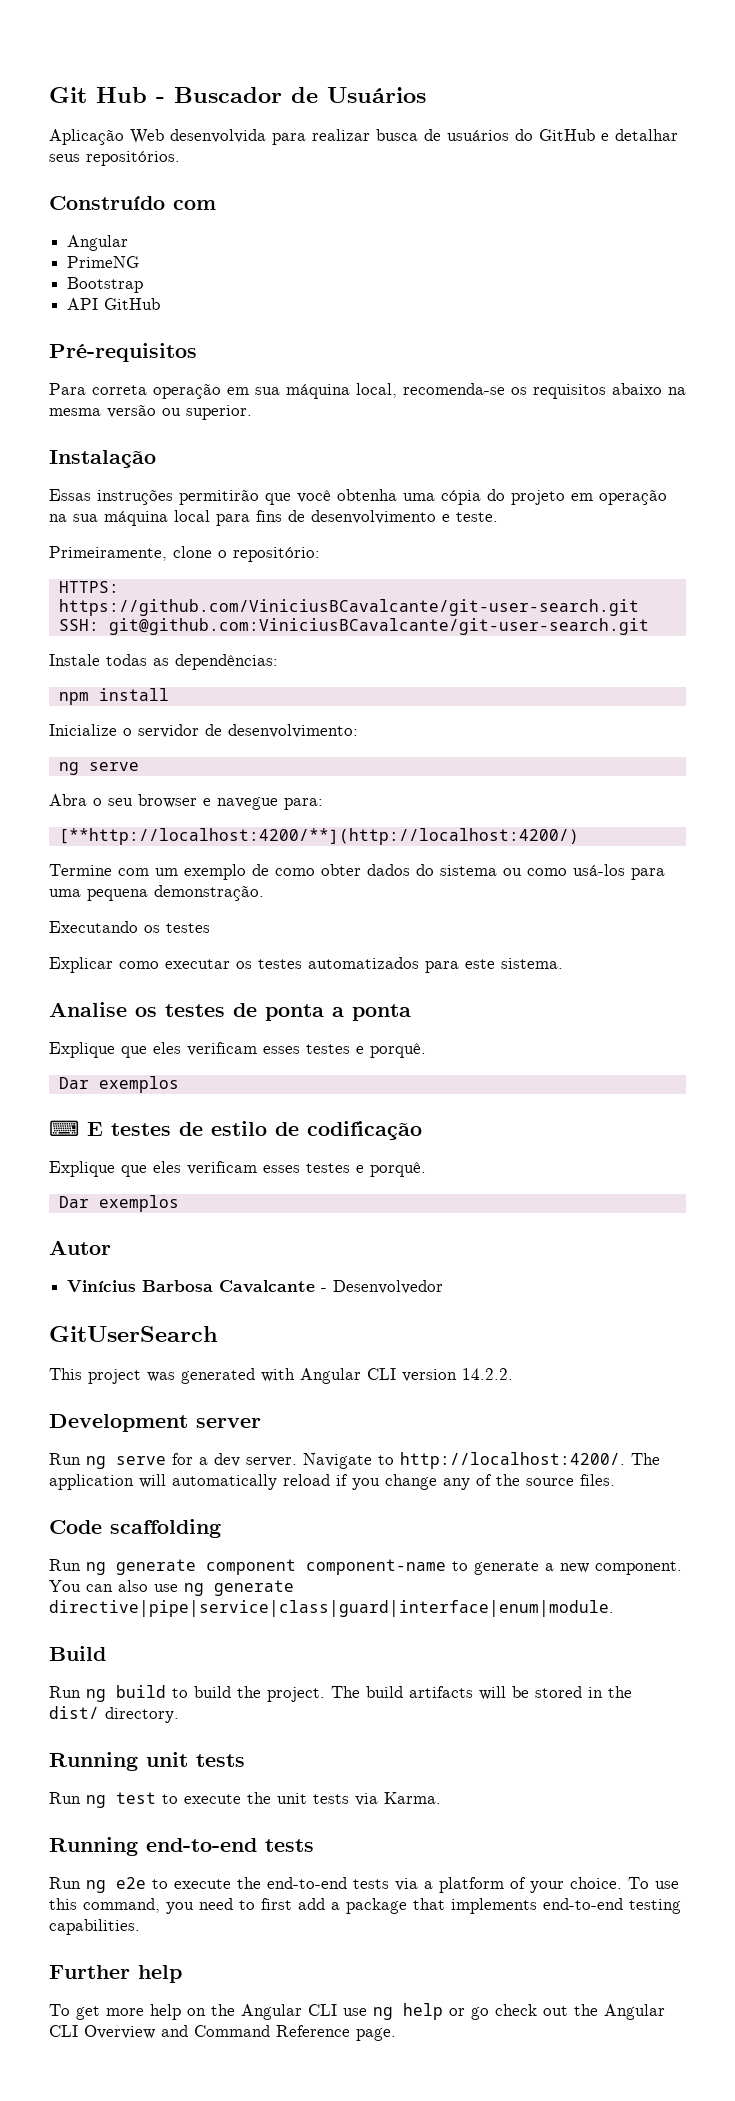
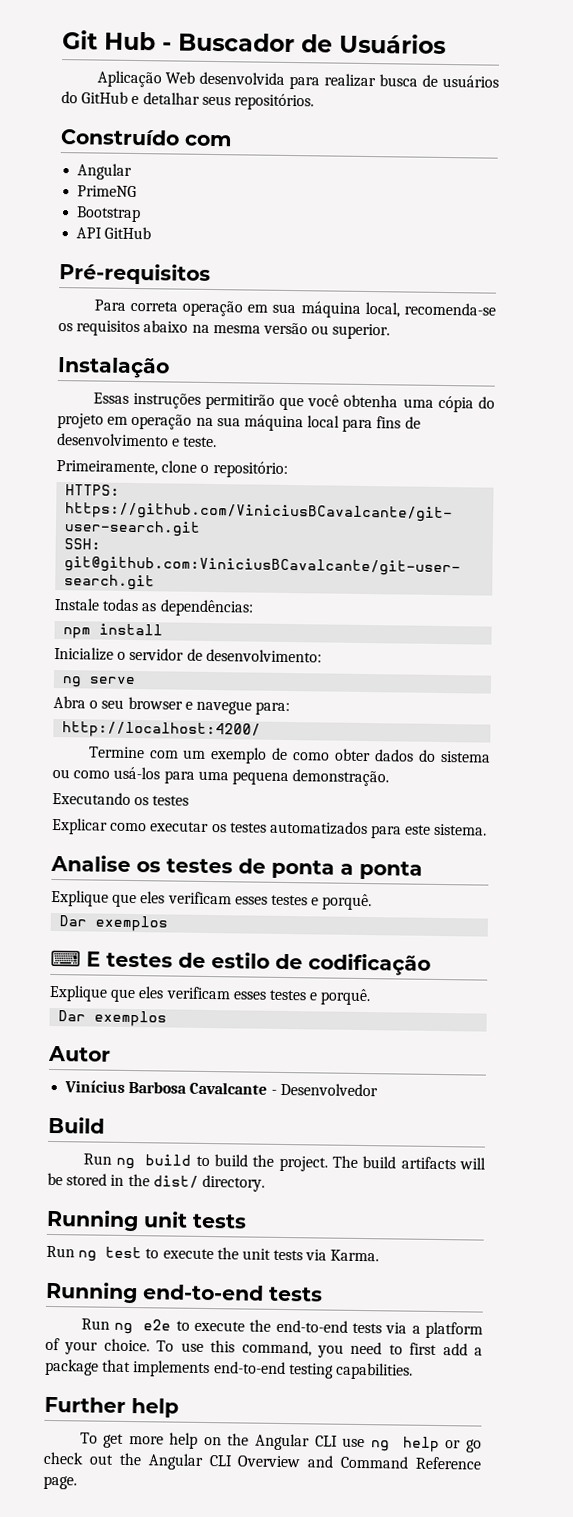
- [**http://localhost:4200/**](http://localhost:4200/)
+ http://localhost:4200/
- GitUserSearch
- This project was generated with Angular CLI version 14.2.2.
- Development server
- Run ng serve for a dev server. Navigate to http://localhost:4200/. The application will automatically reload if you change any of the source files.
- Code scaffolding
- Run ng generate component component-name to generate a new component. You can also use ng generate directive|pipe|service|class|guard|interface|enum|module.

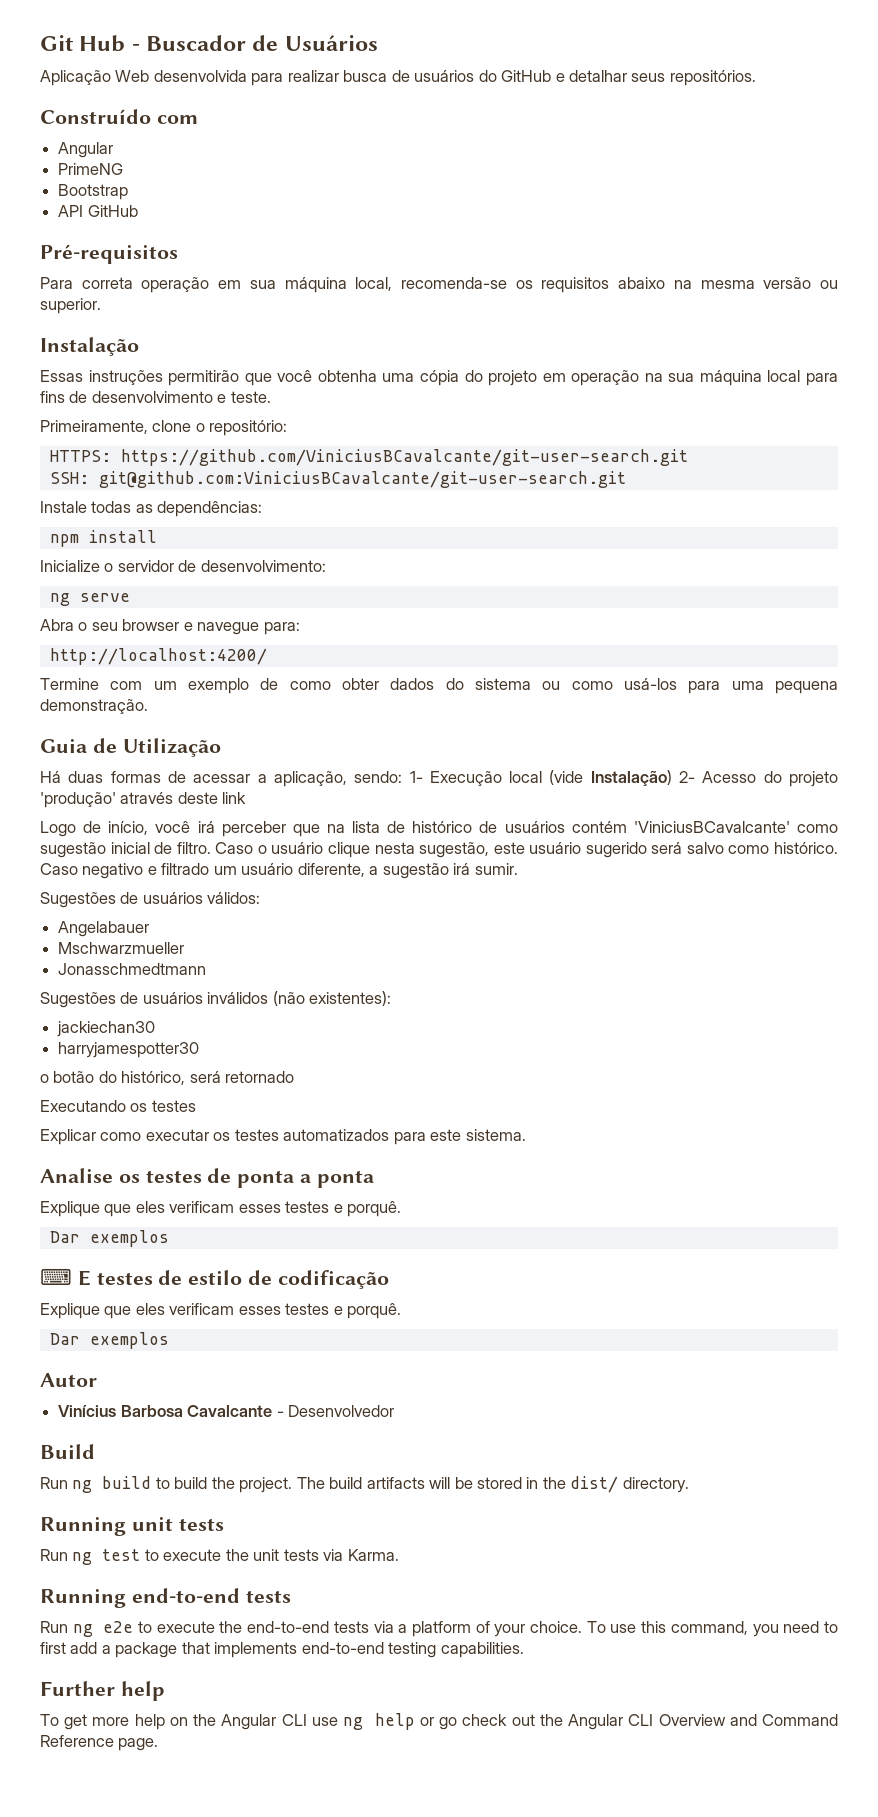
+ Guia de Utilização
+ Há duas formas de acessar a aplicação, sendo: 1- Execução local (vide Instalação) 2- Acesso do projeto 'produção' através deste link
+ Logo de início, você irá perceber que na lista de histórico de usuários contém 'ViniciusBCavalcante' como sugestão inicial de filtro. Caso o usuário clique nesta sugestão, este usuário sugerido será salvo como histórico. Caso negativo e filtrado um usuário diferente, a sugestão irá sumir.
+ Sugestões de usuários válidos:
+ Angelabauer
+ Mschwarzmueller
+ Jonasschmedtmann
+ Sugestões de usuários inválidos (não existentes):
+ jackiechan30
+ harryjamespotter30
+ o botão do histórico, será retornado

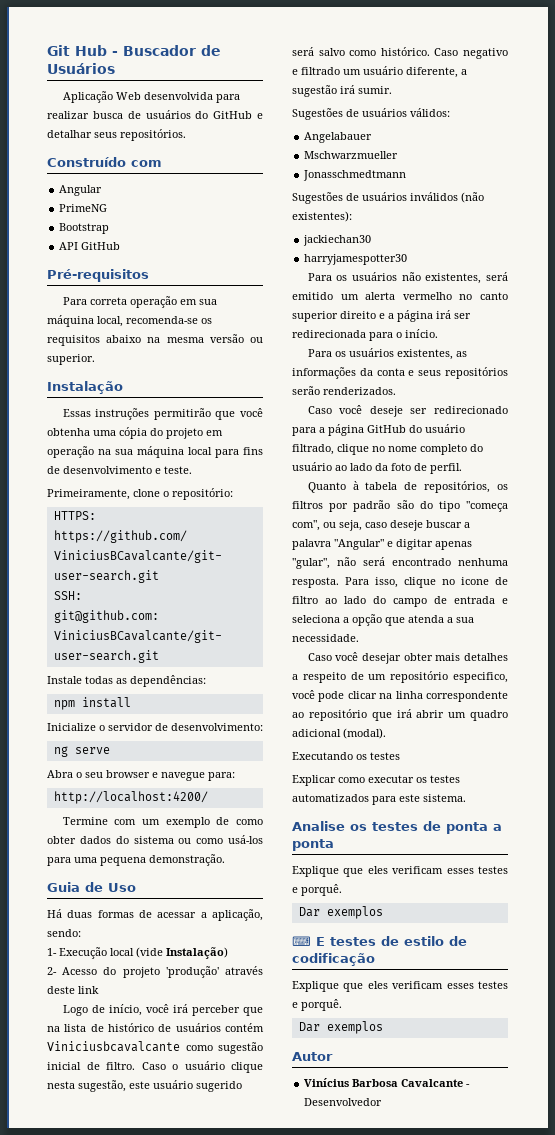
- Guia de Utilização
+ Guia de Uso
- Há duas formas de acessar a aplicação, sendo: 1- Execução local (vide Instalação) 2- Acesso do projeto 'produção' através deste link
+ Há duas formas de acessar a aplicação, sendo:
+ 1- Execução local (vide Instalação)
+ 2- Acesso do projeto 'produção' através deste link
- Logo de início, você irá perceber que na lista de histórico de usuários contém 'ViniciusBCavalcante' como sugestão inicial de filtro.
+ Logo de início, você irá perceber que na lista de histórico de usuários contém Viniciusbcavalcante como sugestão inicial de filtro.
- o botão do histórico, será retornado
+ Para os usuários não existentes, será emitido um alerta vermelho no canto superior direito e a página irá ser redirecionada para o início.
+ Para os usuários existentes, as informações da conta e seus repositórios serão renderizados.
+ Caso você deseje ser redirecionado para a página GitHub do usuário filtrado, clique no nome completo do usuário ao lado da foto de perfil.
+ Quanto à tabela de repositórios, os filtros por padrão são do tipo "começa com", ou seja, caso deseje buscar a palavra "Angular" e digitar apenas "gular", não será encontrado nenhuma resposta. Para isso, clique no icone de filtro ao lado do campo de entrada e seleciona a opção que atenda a sua necessidade.
+ Caso você desejar obter mais detalhes a respeito de um repositório especifico, você pode clicar na linha correspondente ao repositório que irá abrir um quadro adicional (modal).
- Build
- Run ng build to build the project. The build artifacts will be stored in the dist/ directory.
- Running unit tests
- Run ng test to execute the unit tests via Karma.
- Running end-to-end tests
- Run ng e2e to execute the end-to-end tests via a platform of your choice. To use this command, you need to first add a package that implements end-to-end testing capabilities.
- Further help
- To get more help on the Angular CLI use ng help or go check out the Angular CLI Overview and Command Reference page.

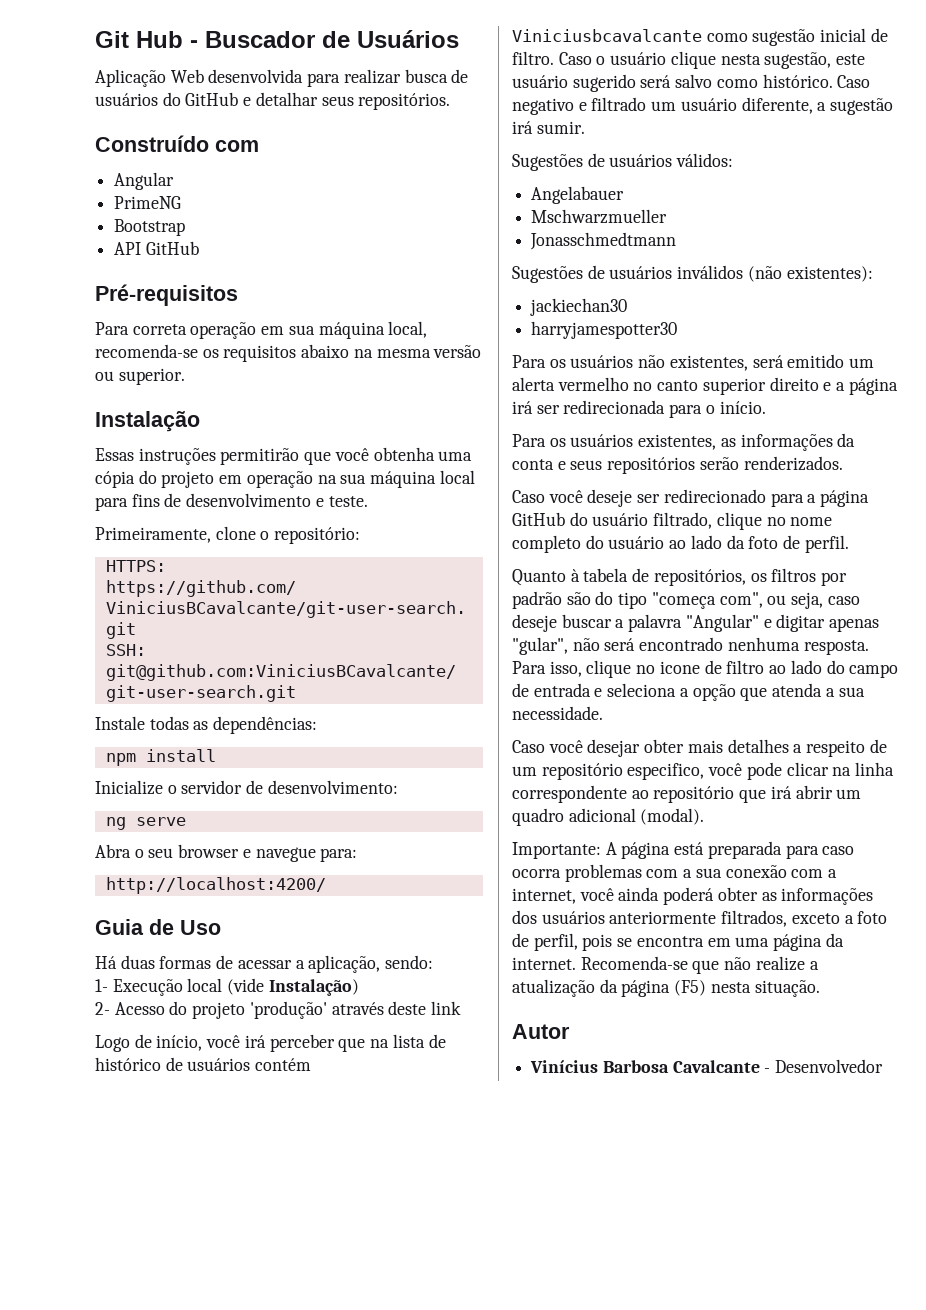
- Termine com um exemplo de como obter dados do sistema ou como usá-los para uma pequena demonstração.
- Executando os testes
- Explicar como executar os testes automatizados para este sistema.
- Analise os testes de ponta a ponta
- Explique que eles verificam esses testes e porquê.
- Dar exemplos
- ⌨ E testes de estilo de codificação
- Explique que eles verificam esses testes e porquê.
- Dar exemplos
+ Importante: A página está preparada para caso ocorra problemas com a sua conexão com a internet, você ainda poderá obter as informações dos usuários anteriormente filtrados, exceto a foto de perfil, pois se encontra em uma página da internet. Recomenda-se que não realize a atualização da página (F5) nesta situação.

